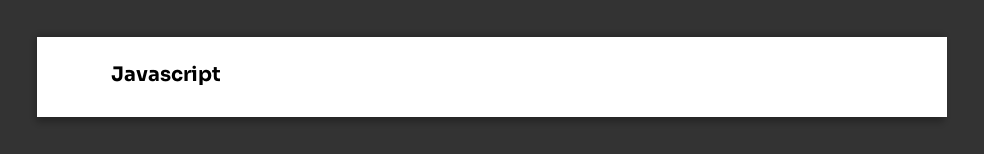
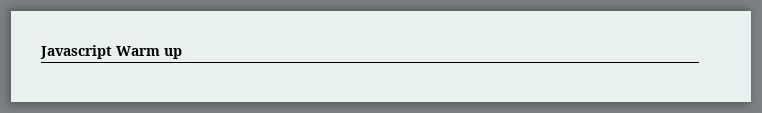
- Javascript
+ Javascript Warm up

